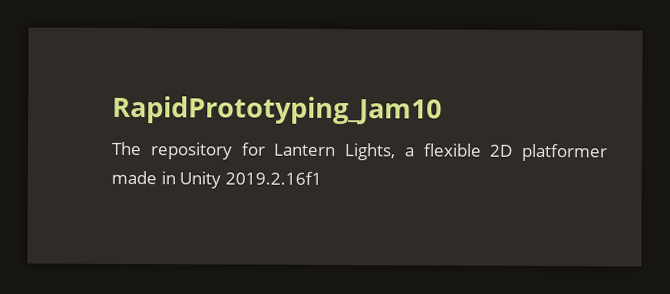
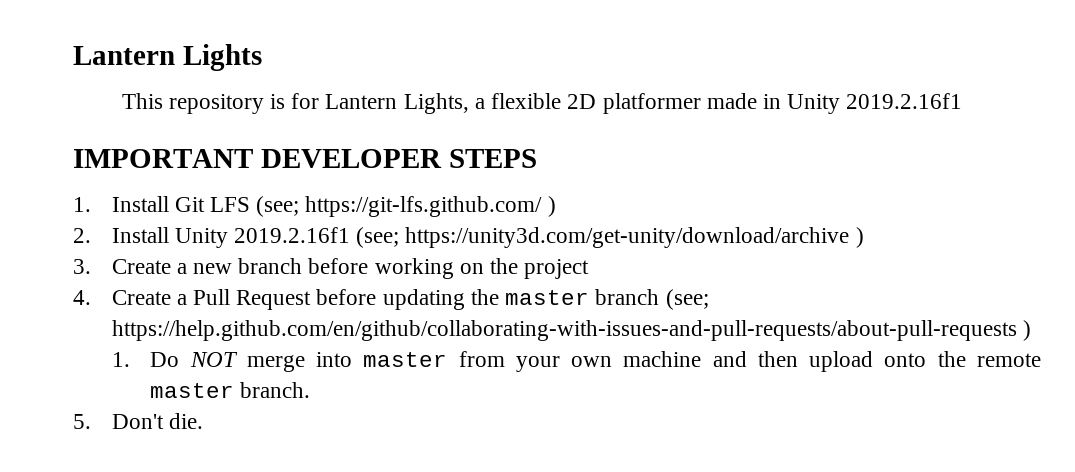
- RapidPrototyping_Jam10
- The repository for Lantern Lights, a flexible 2D platformer made in Unity 2019.2.16f1
+ Lantern Lights
+ This repository is for Lantern Lights, a flexible 2D platformer made in Unity 2019.2.16f1
+ IMPORTANT DEVELOPER STEPS
+ 1. Install Git LFS (see; https://git-lfs.github.com/ )
+ 2. Install Unity 2019.2.16f1 (see; https://unity3d.com/get-unity/download/archive )
+ 3. Create a new branch before working on the project
+ 4. Create a Pull Request before updating the master branch (see; https://help.github.com/en/github/collaborating-with-issues-and-pull-requests/about-pull-requests )
+ 1. Do NOT merge into master from your own machine and then upload onto the remote master branch.
+ 5. Don't die.

